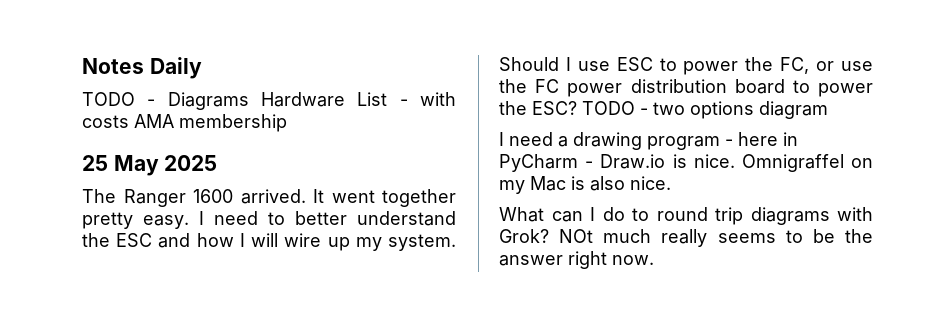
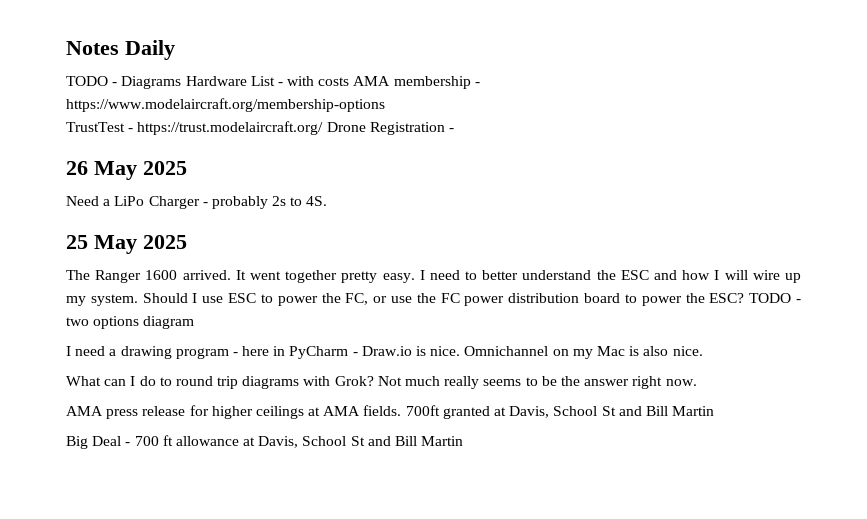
- TODO - Diagrams Hardware List - with costs AMA membership
+ TODO - Diagrams Hardware List - with costs AMA membership - https://www.modelaircraft.org/membership-options
+ TrustTest - https://trust.modelaircraft.org/ Drone Registration -
+ 26 May 2025
+ Need a LiPo Charger - probably 2s to 4S.
- Omnigraffel on my Mac is also nice.
+ Omnichannel on my Mac is also nice.
- NOt much really seems to be the answer right now.
+ Not much really seems to be the answer right now.
+ AMA press release for higher ceilings at AMA fields. 700ft granted at Davis, School St and Bill Martin
+ Big Deal - 700 ft allowance at Davis, School St and Bill Martin

